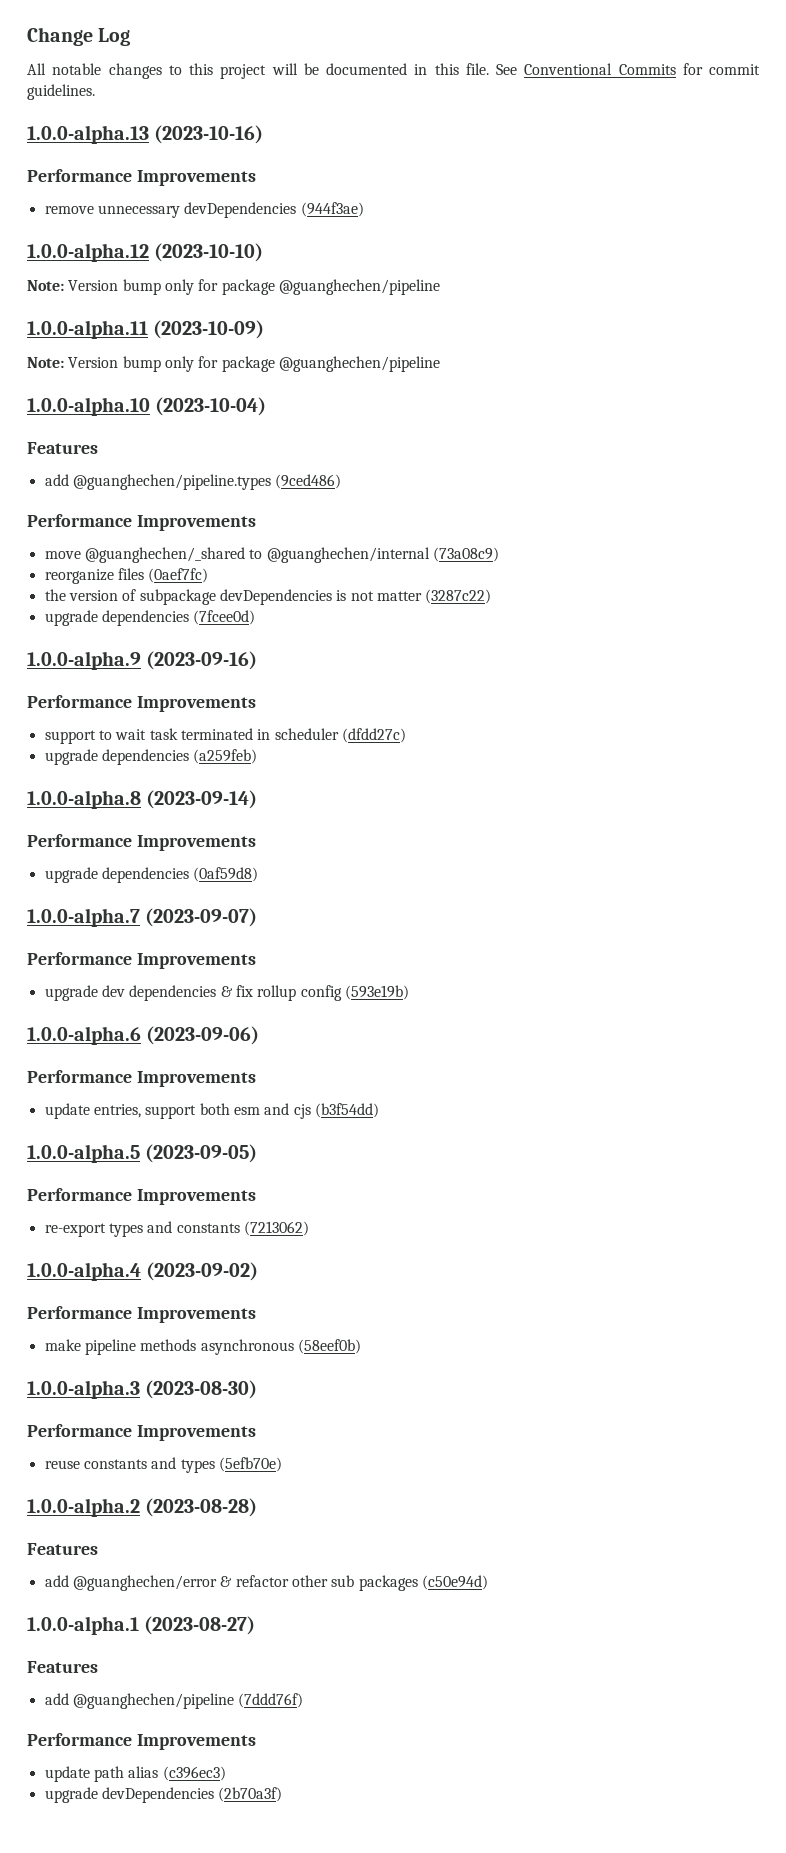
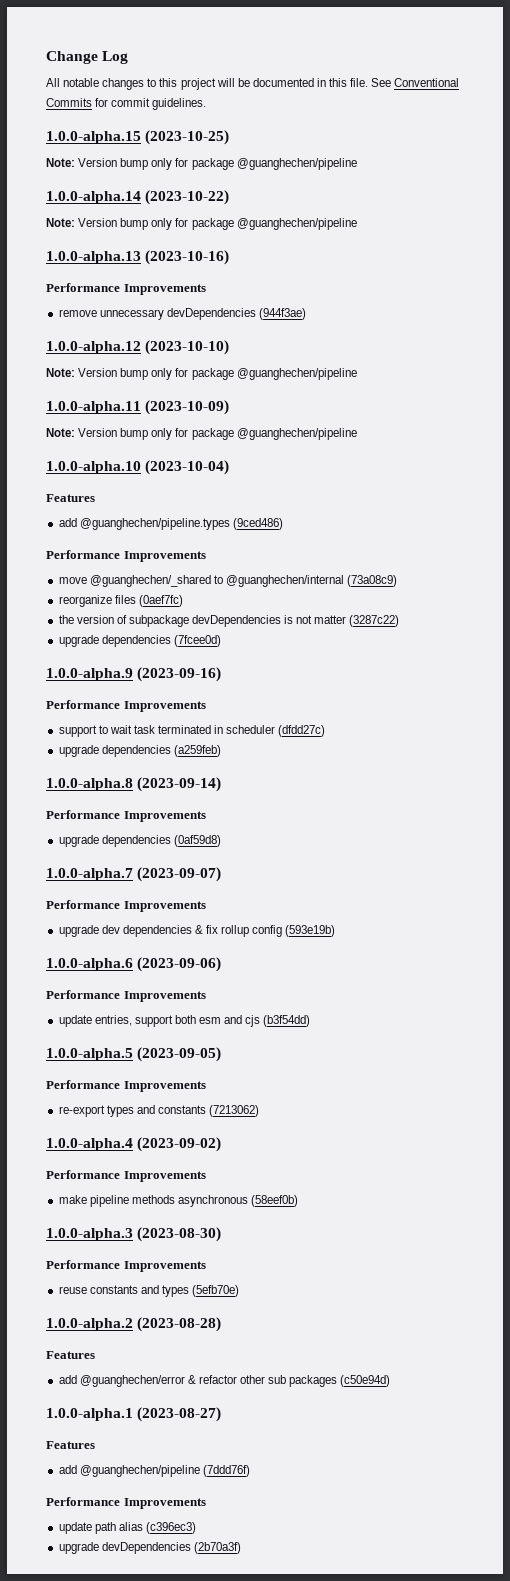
+ 1.0.0-alpha.15 (2023-10-25)
+ Note: Version bump only for package @guanghechen/pipeline
+ 1.0.0-alpha.14 (2023-10-22)
+ Note: Version bump only for package @guanghechen/pipeline

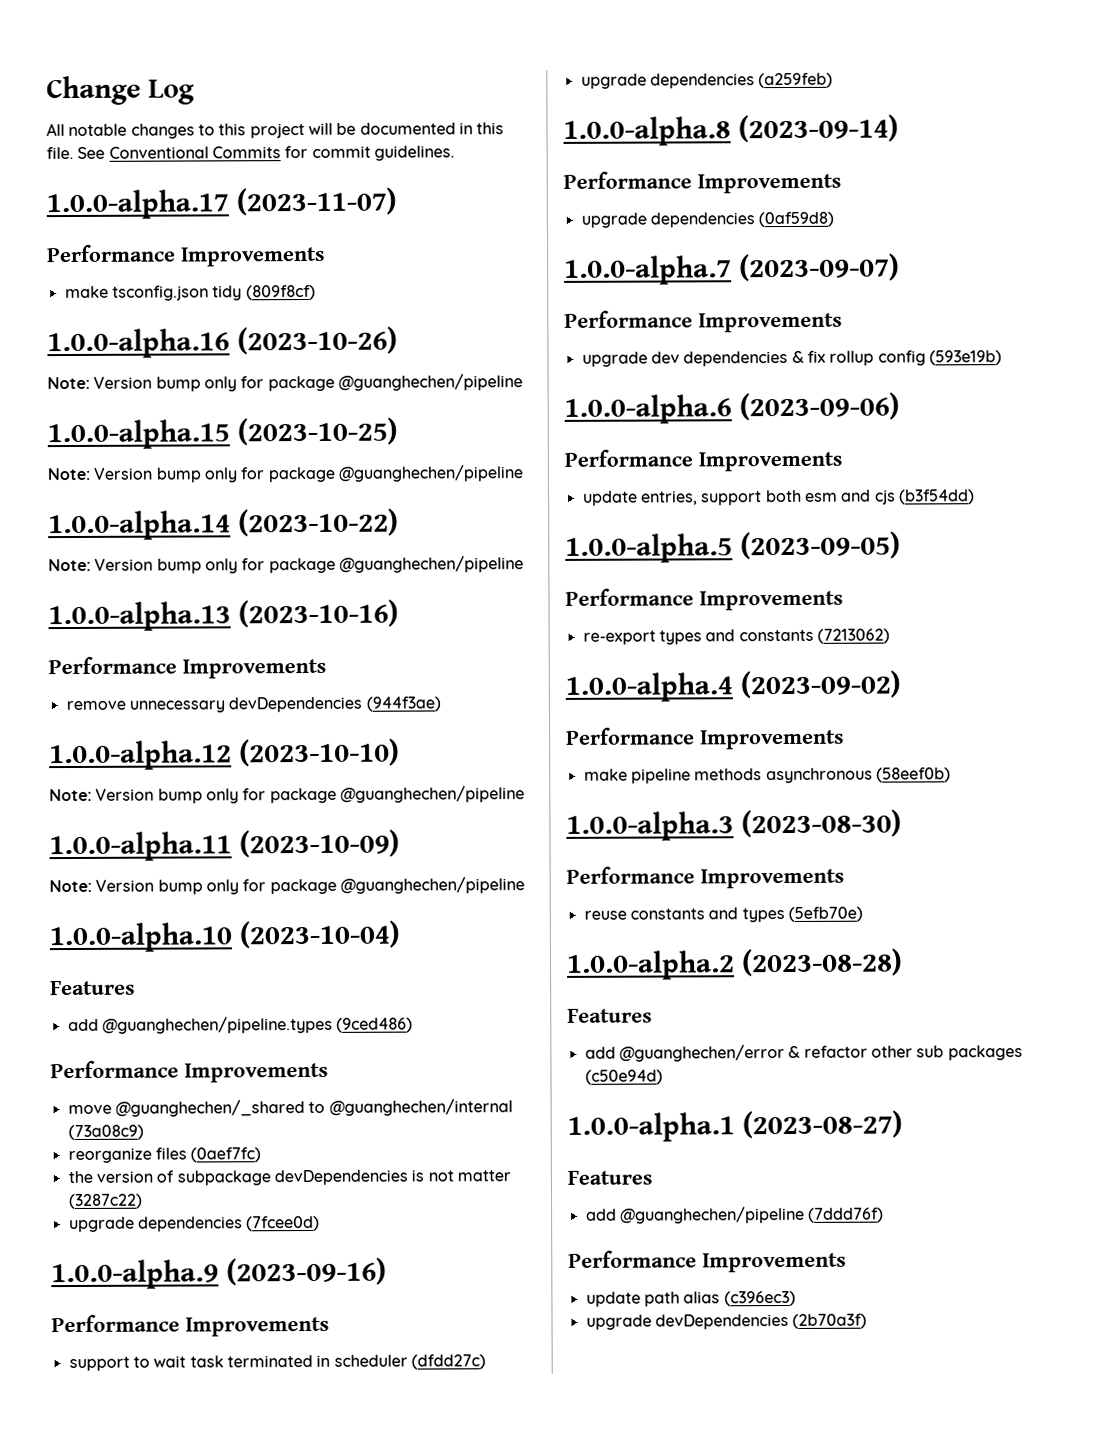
+ 1.0.0-alpha.17 (2023-11-07)
+ Performance Improvements
+ make tsconfig.json tidy (809f8cf)
+ 1.0.0-alpha.16 (2023-10-26)
+ Note: Version bump only for package @guanghechen/pipeline

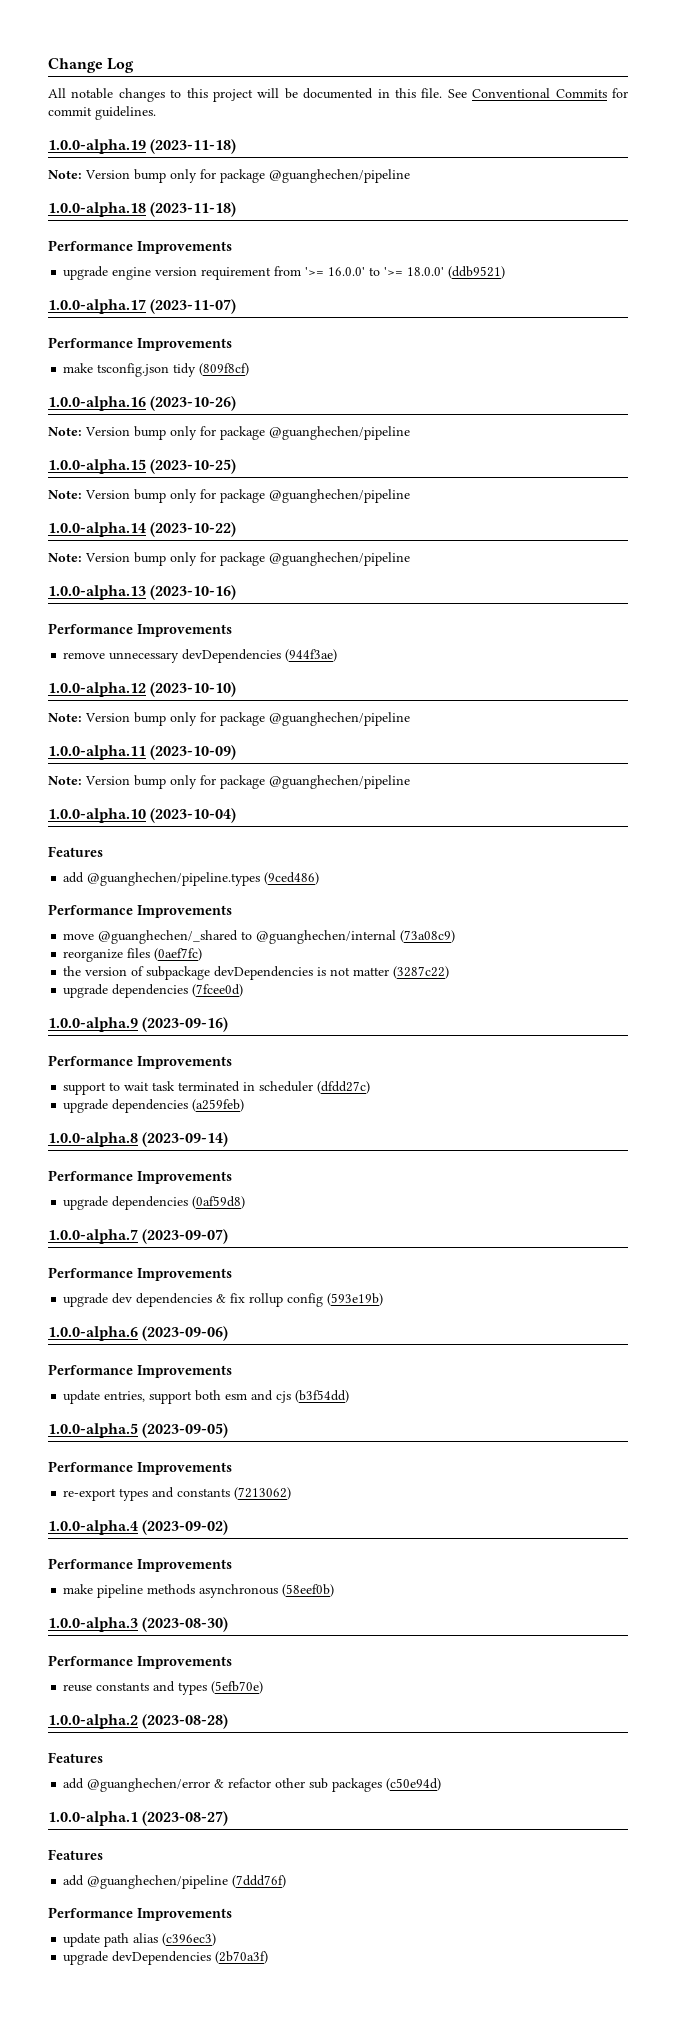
+ 1.0.0-alpha.19 (2023-11-18)
+ Note: Version bump only for package @guanghechen/pipeline
+ 1.0.0-alpha.18 (2023-11-18)
+ Performance Improvements
+ upgrade engine version requirement from '>= 16.0.0' to '>= 18.0.0' (ddb9521)

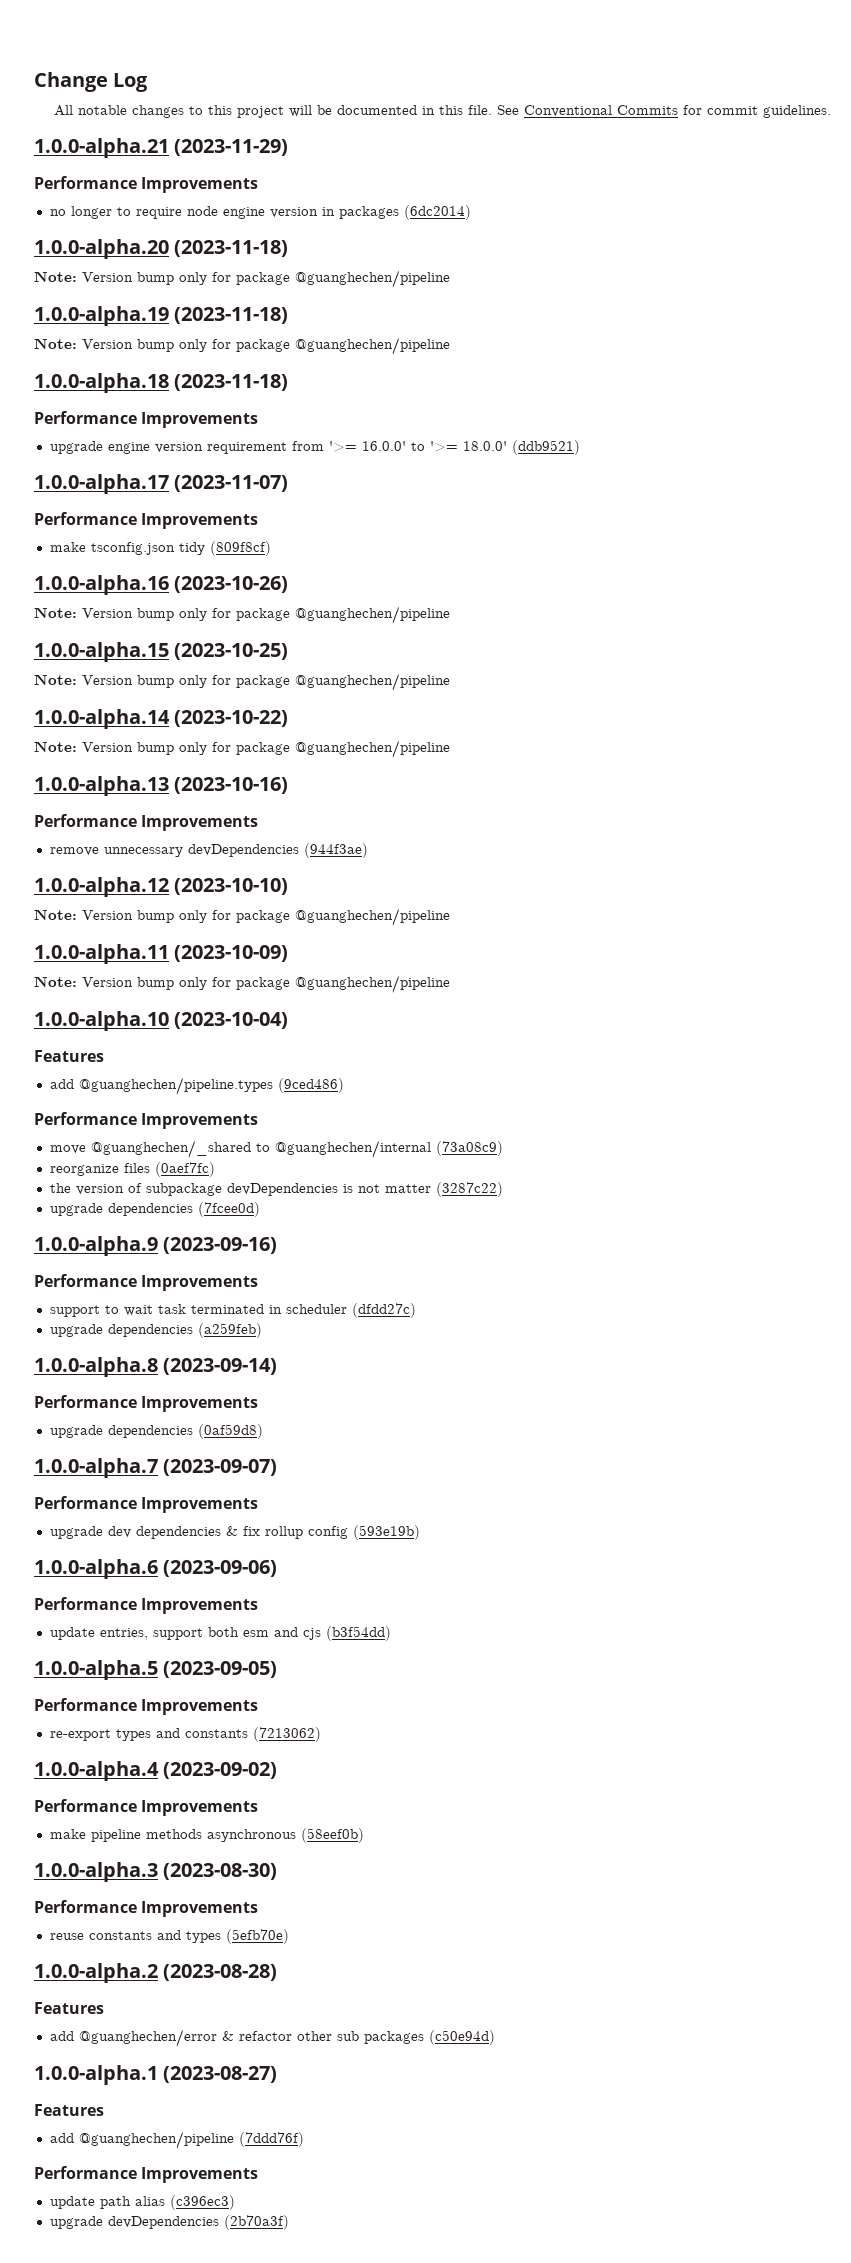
+ 1.0.0-alpha.21 (2023-11-29)
+ Performance Improvements
+ no longer to require node engine version in packages (6dc2014)
+ 1.0.0-alpha.20 (2023-11-18)
+ Note: Version bump only for package @guanghechen/pipeline

